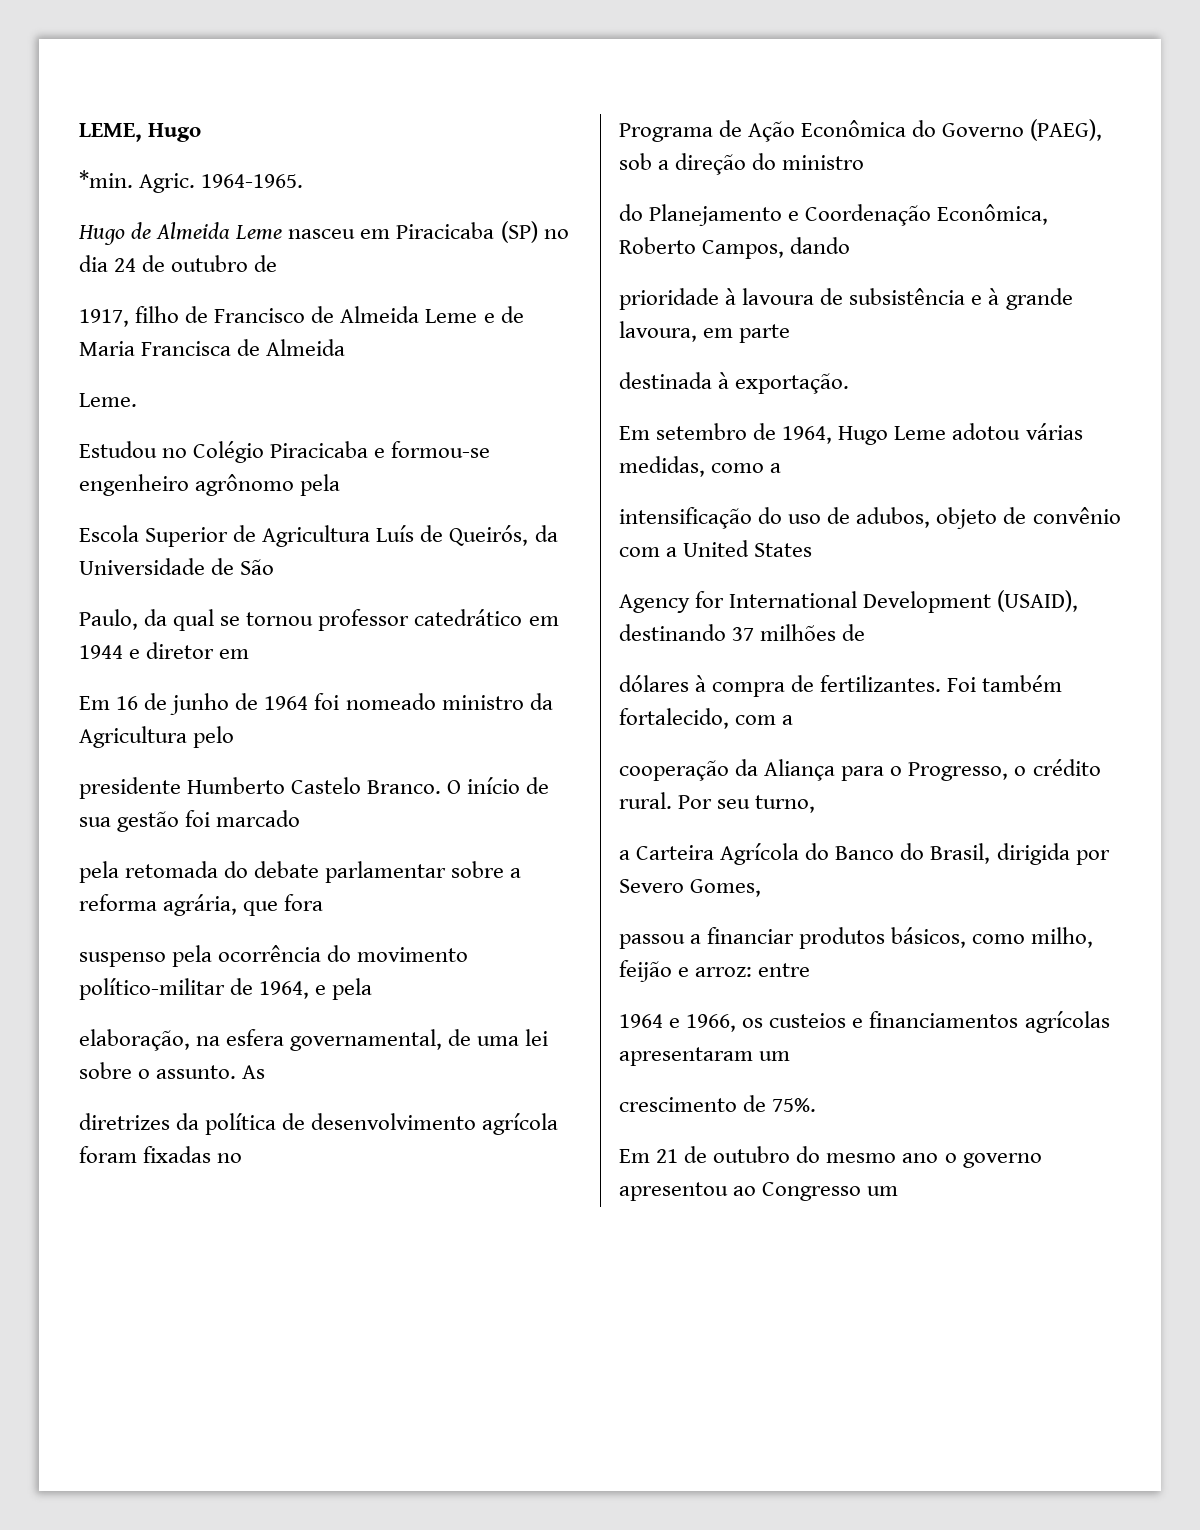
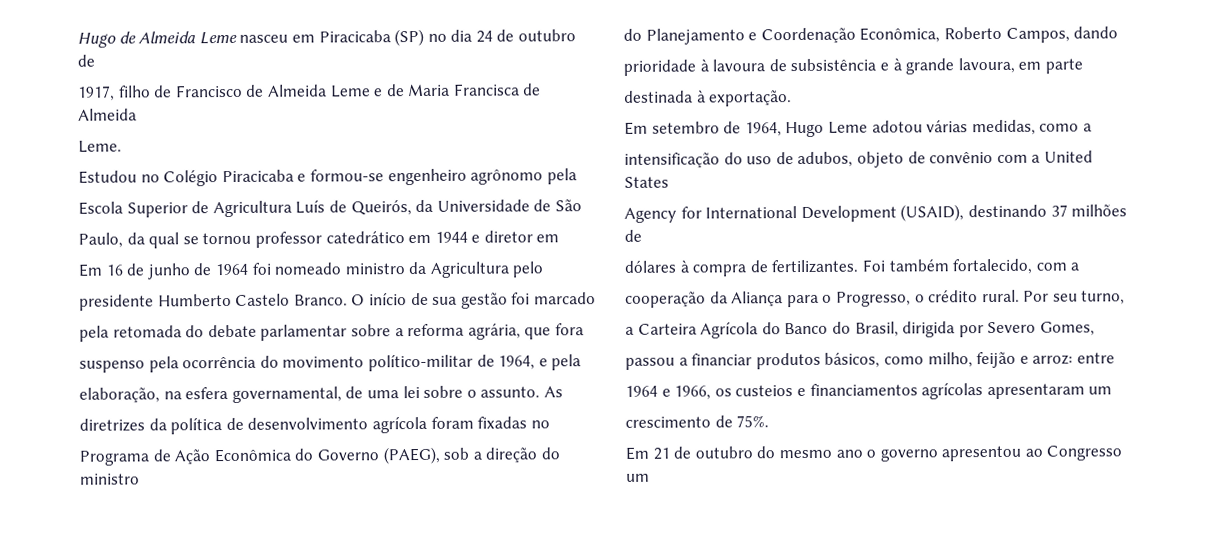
- LEME, Hugo
- *min. Agric. 1964-1965.

